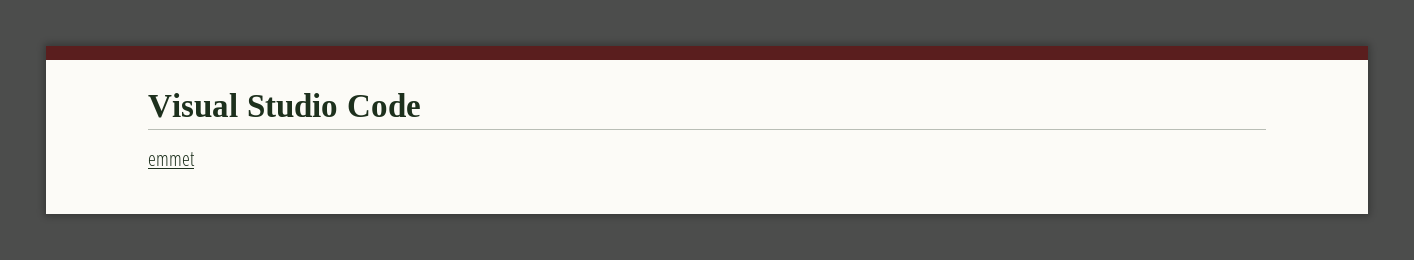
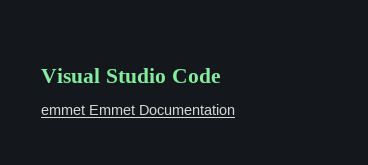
- emmet
+ emmet Emmet Documentation

